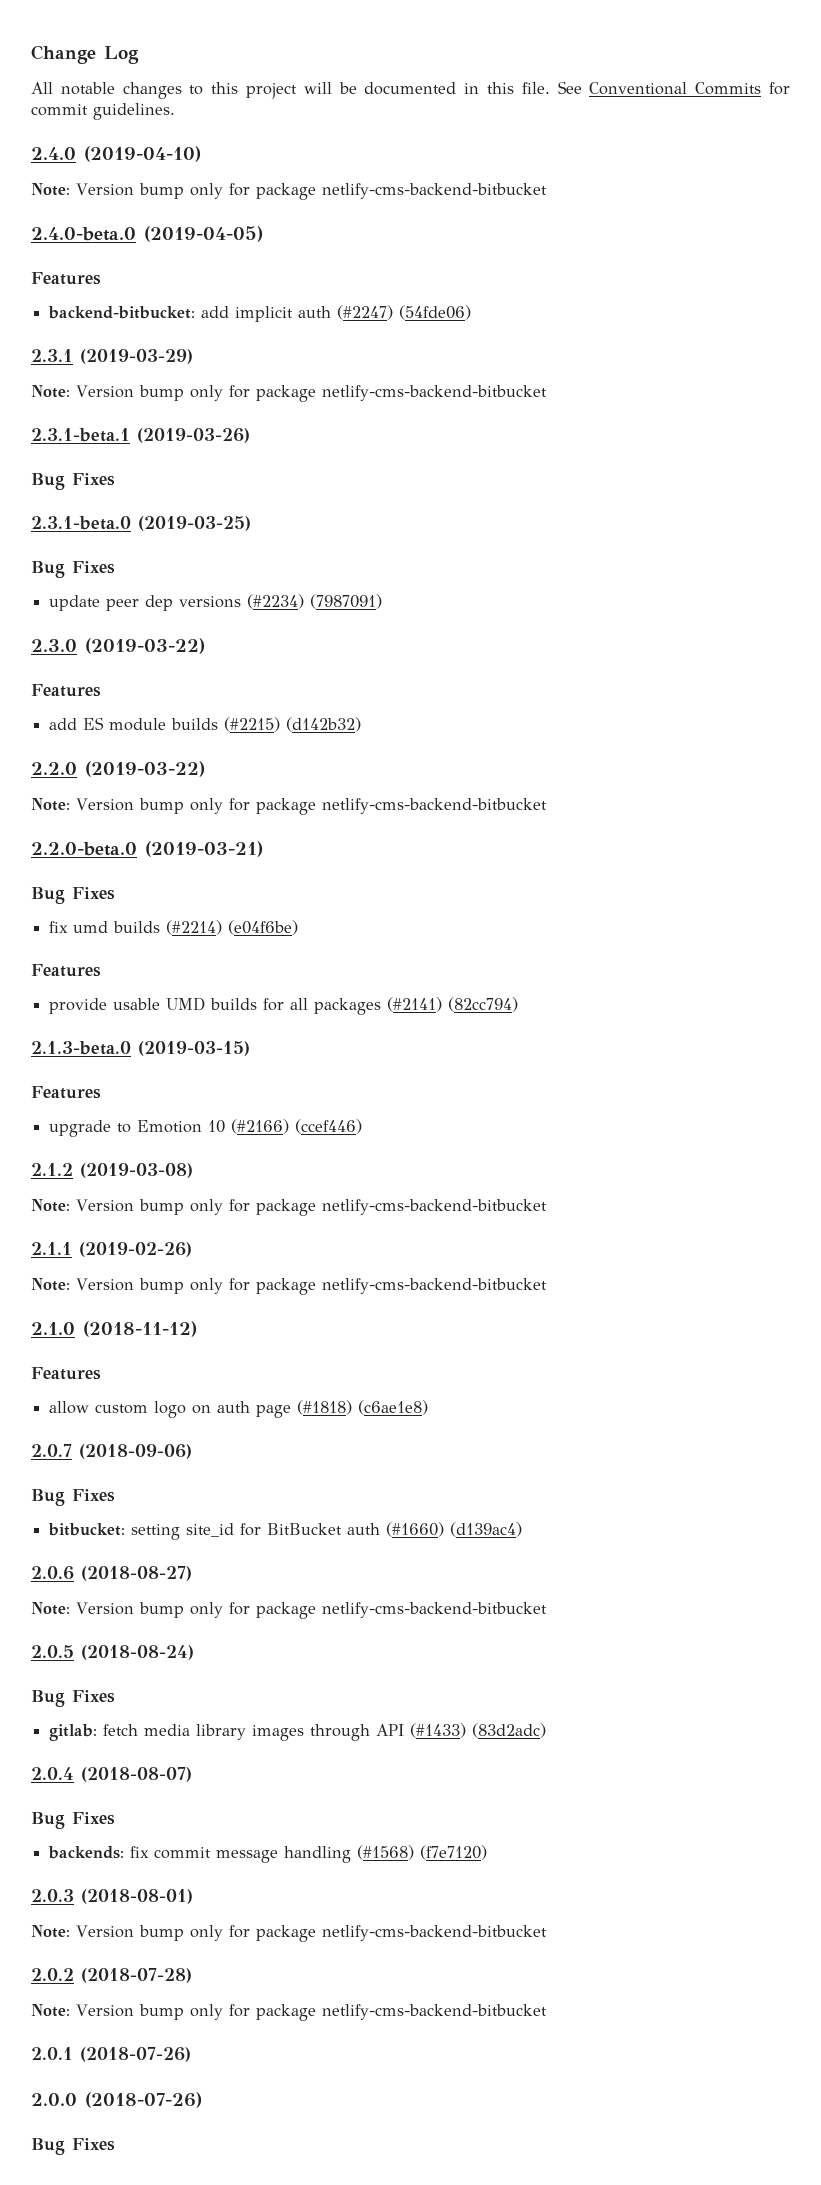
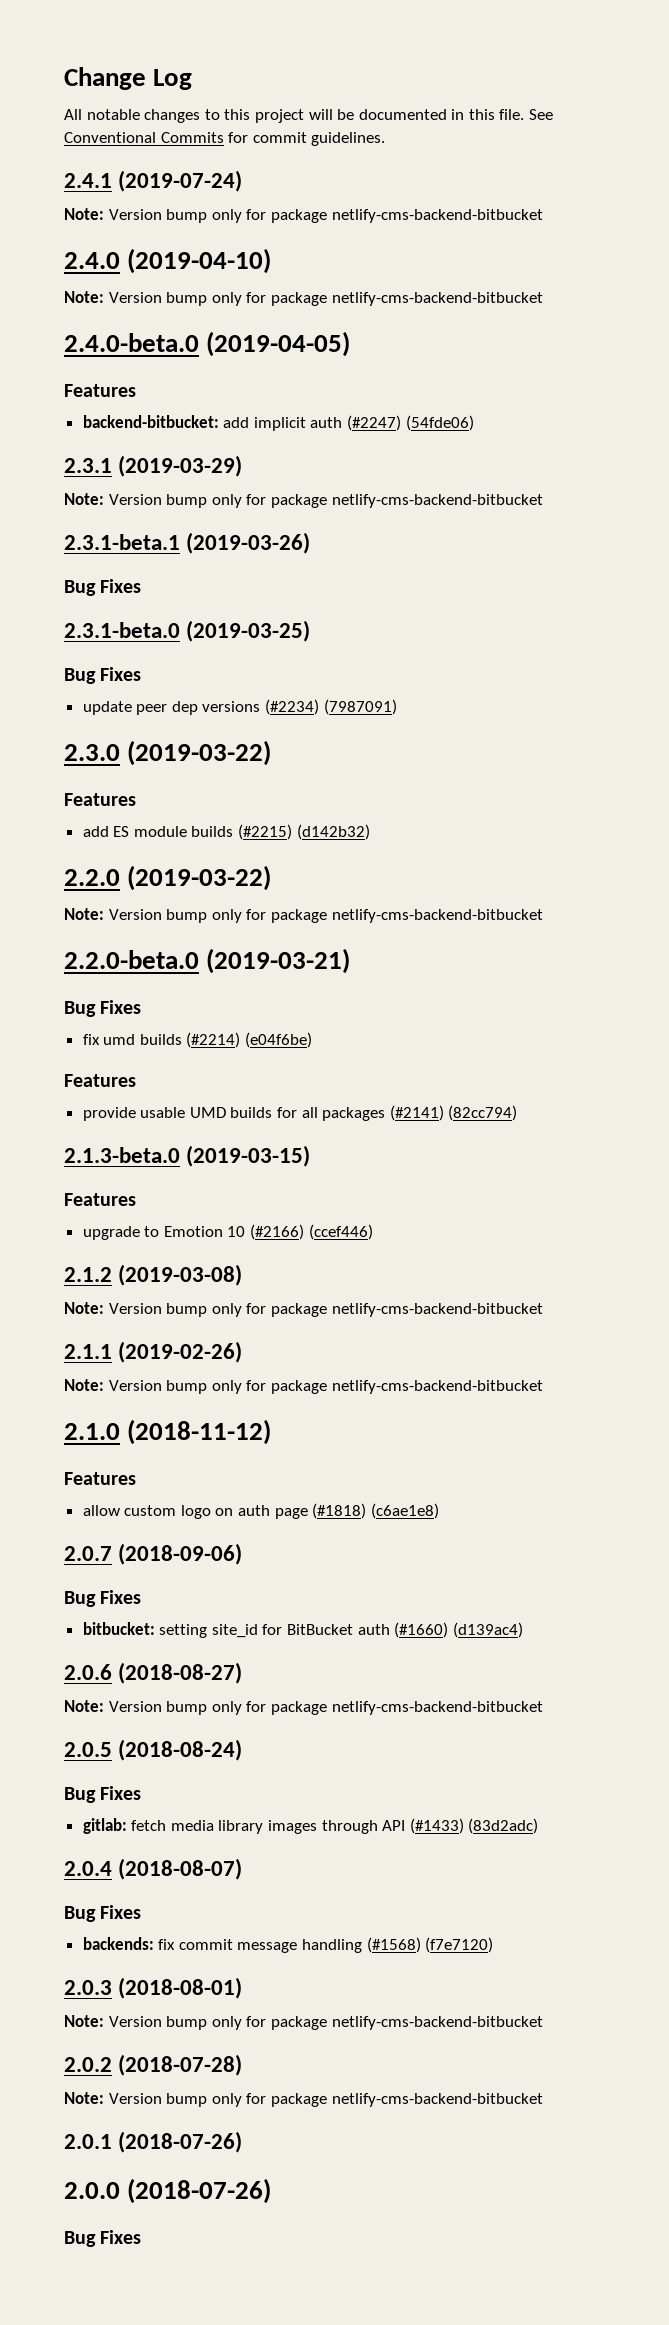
+ 2.4.1 (2019-07-24)
+ Note: Version bump only for package netlify-cms-backend-bitbucket

